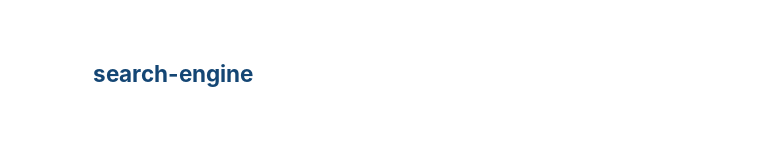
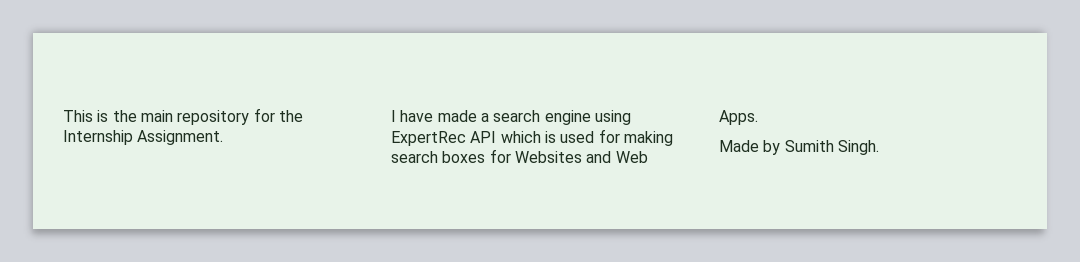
- search-engine
+ This is the main repository for the Internship Assignment.
+ I have made a search engine using ExpertRec API which is used for making search boxes for Websites and Web Apps.
+ Made by Sumith Singh.

